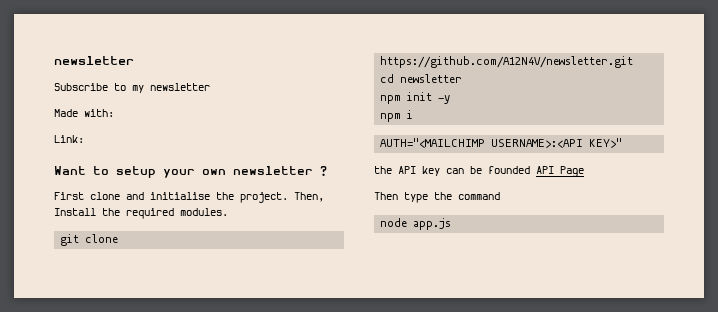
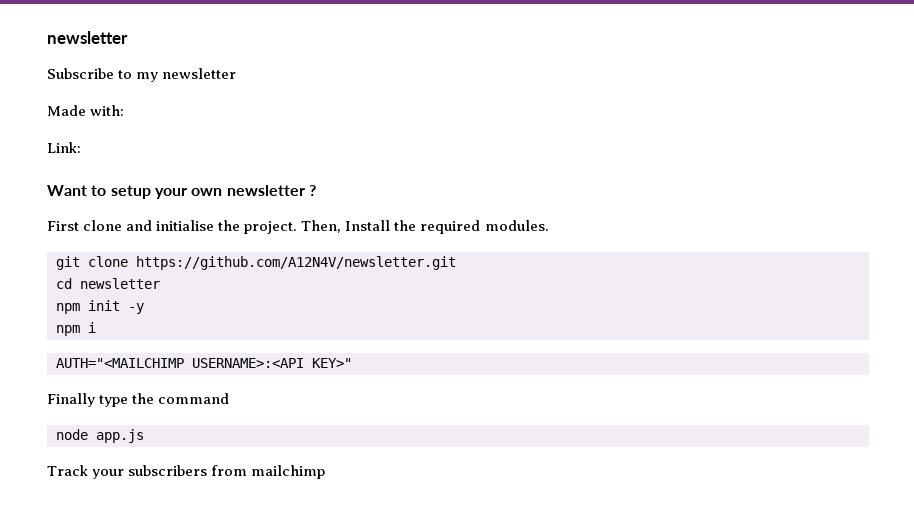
- the API key can be founded API Page
- Then type the command
+ Finally type the command
+ Track your subscribers from mailchimp

